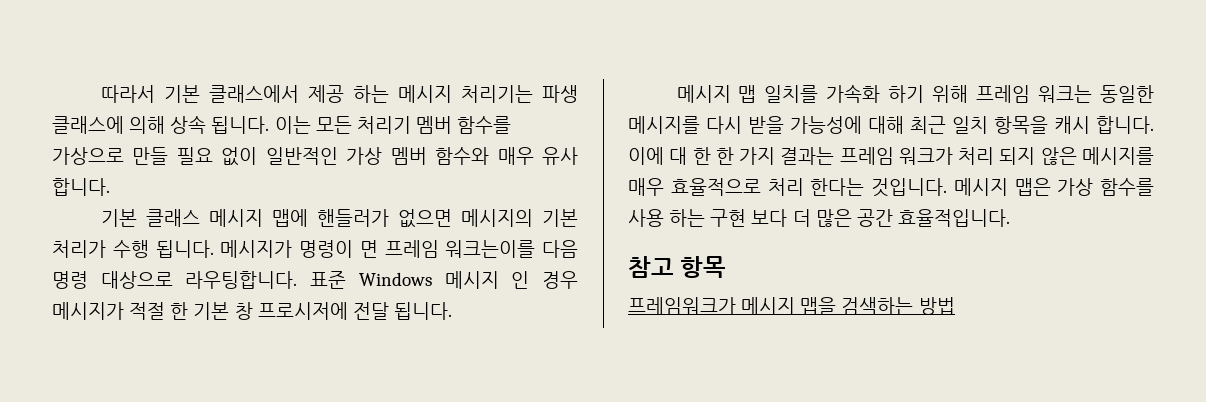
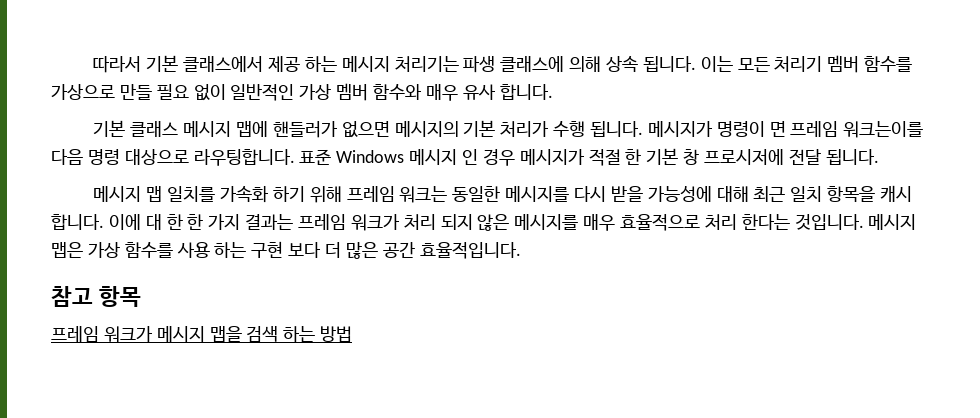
- 프레임워크가 메시지 맵을 검색하는 방법
+ 프레임 워크가 메시지 맵을 검색 하는 방법

